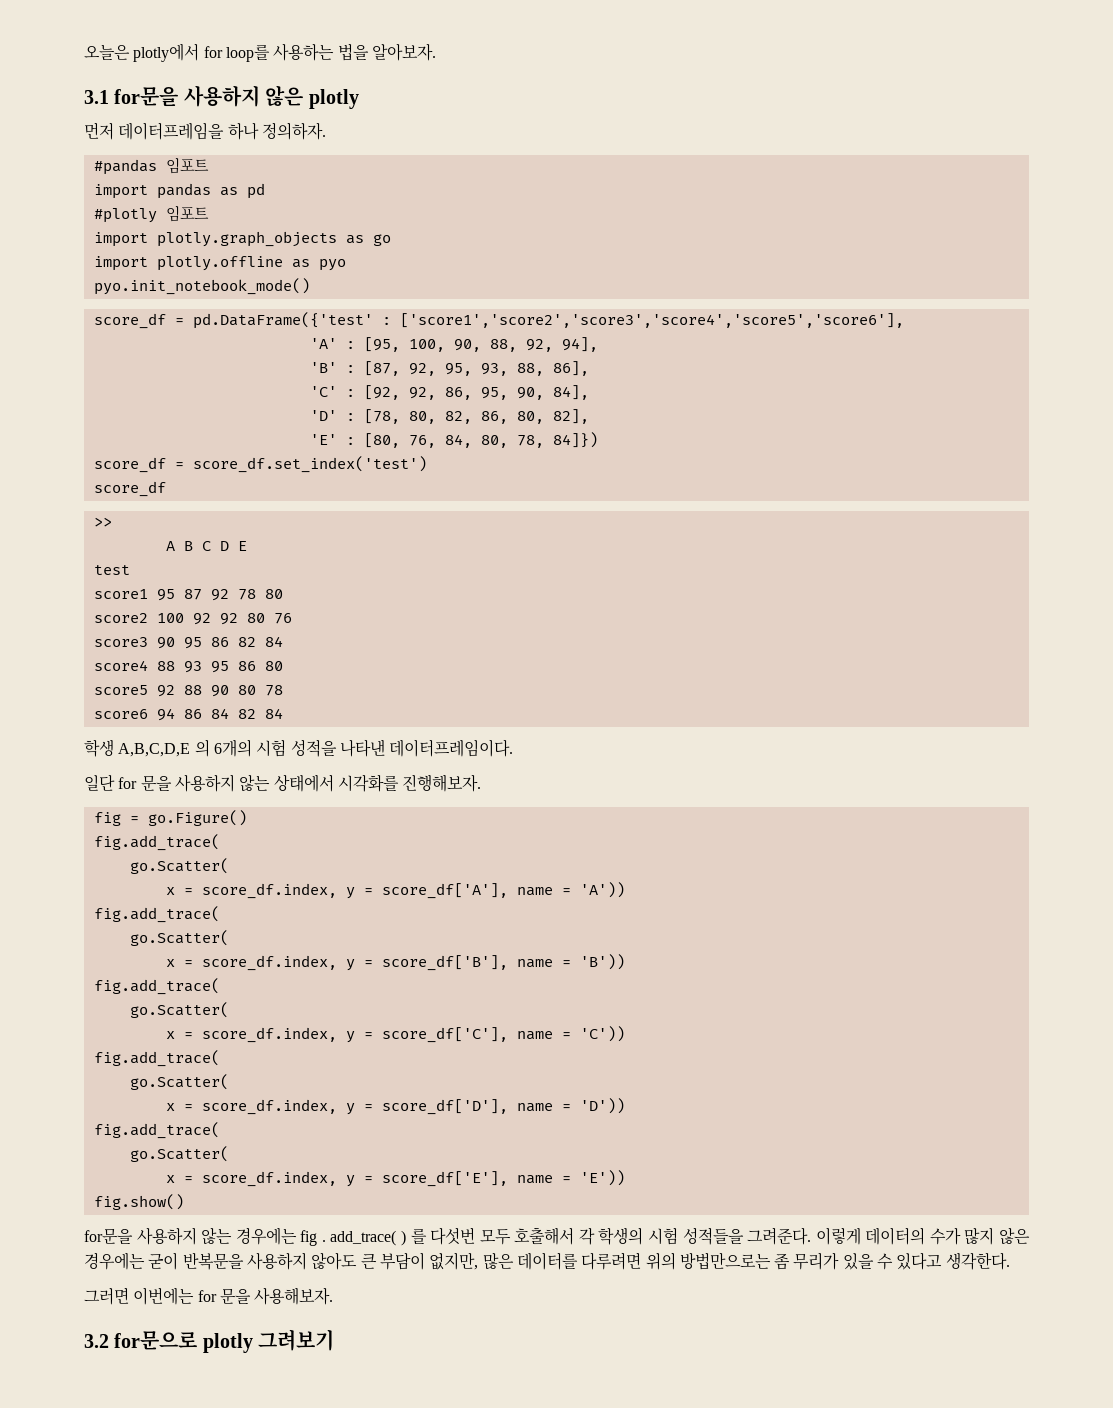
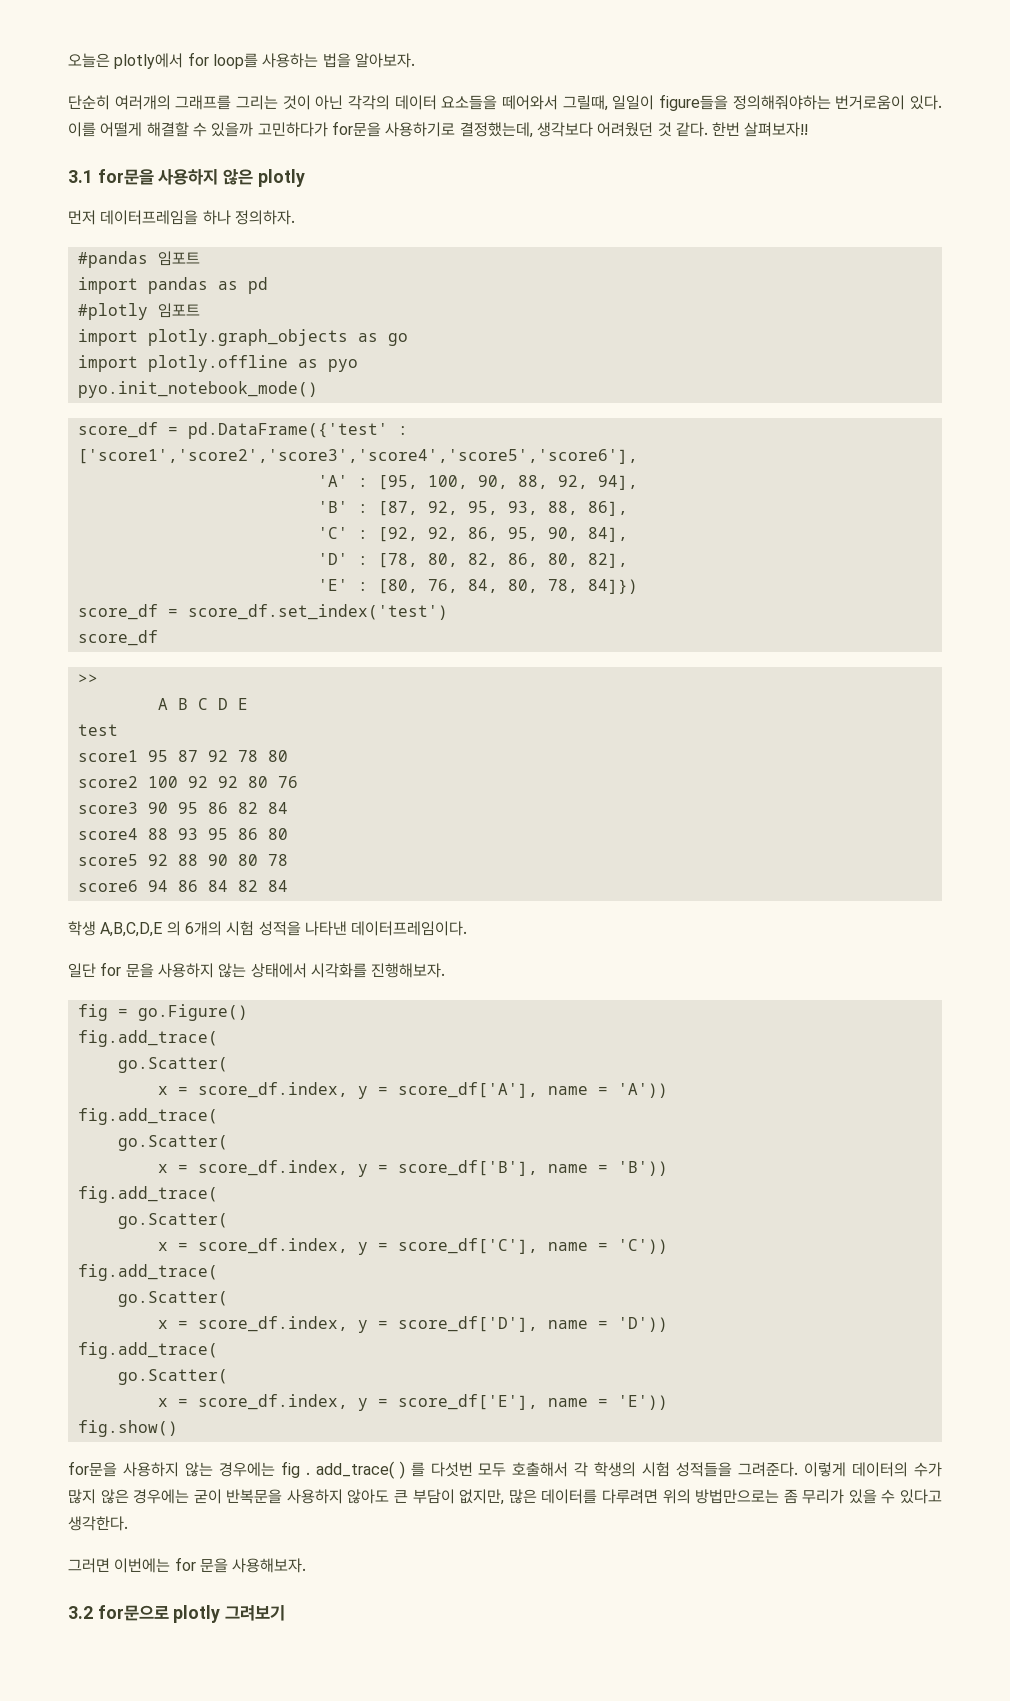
+ 단순히 여러개의 그래프를 그리는 것이 아닌 각각의 데이터 요소들을 떼어와서 그릴때, 일일이 figure들을 정의해줘야하는 번거로움이 있다. 이를 어떨게 해결할 수 있을까 고민하다가 for문을 사용하기로 결정했는데, 생각보다 어려웠던 것 같다. 한번 살펴보자!!

